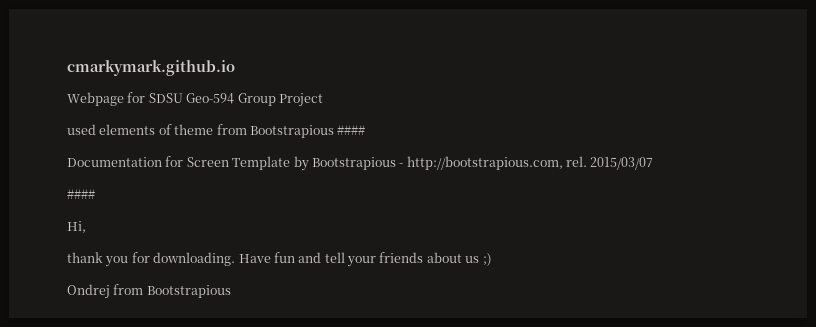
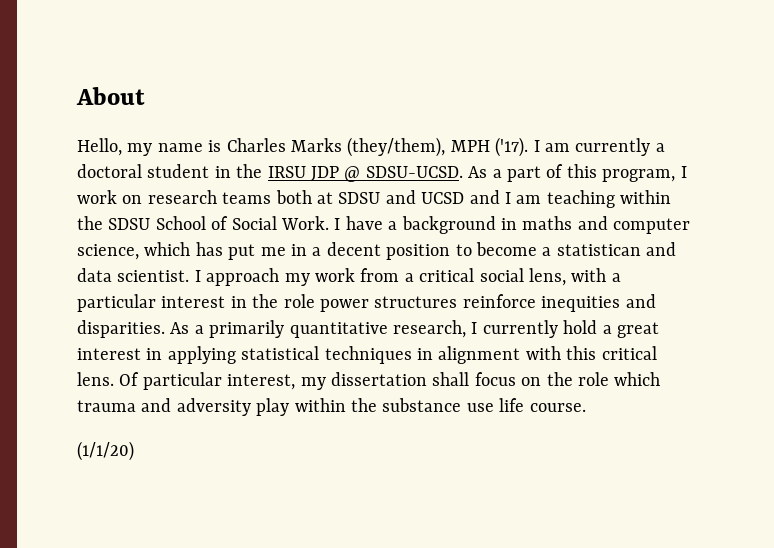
- cmarkymark.github.io
- Webpage for SDSU Geo-594 Group Project
- used elements of theme from Bootstrapious ####
- Documentation for Screen Template by Bootstrapious - http://bootstrapious.com, rel. 2015/03/07
- ####
- Hi,
- thank you for downloading. Have fun and tell your friends about us ;)
- Ondrej from Bootstrapious
+ About
+ Hello, my name is Charles Marks (they/them), MPH ('17). I am currently a doctoral student in the IRSU JDP @ SDSU-UCSD. As a part of this program, I work on research teams both at SDSU and UCSD and I am teaching within the SDSU School of Social Work. I have a background in maths and computer science, which has put me in a decent position to become a statistican and data scientist. I approach my work from a critical social lens, with a particular interest in the role power structures reinforce inequities and disparities. As a primarily quantitative research, I currently hold a great interest in applying statistical techniques in alignment with this critical lens. Of particular interest, my dissertation shall focus on the role which trauma and adversity play within the substance use life course.
+ (1/1/20)

